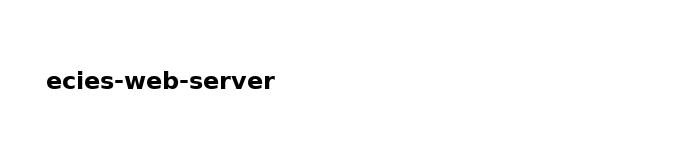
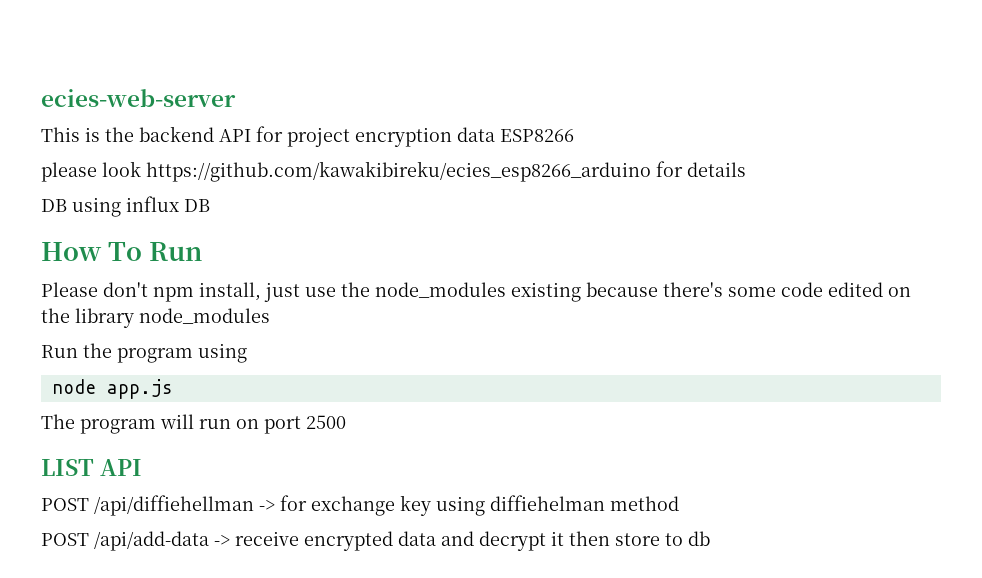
+ This is the backend API for project encryption data ESP8266
+ please look https://github.com/kawakibireku/ecies_esp8266_arduino for details
+ DB using influx DB
+ How To Run
+ Please don't npm install, just use the node_modules existing because there's some code edited on the library node_modules
+ Run the program using
+ node app.js
+ The program will run on port 2500
+ LIST API
+ POST /api/diffiehellman -> for exchange key using diffiehelman method
+ POST /api/add-data -> receive encrypted data and decrypt it then store to db

